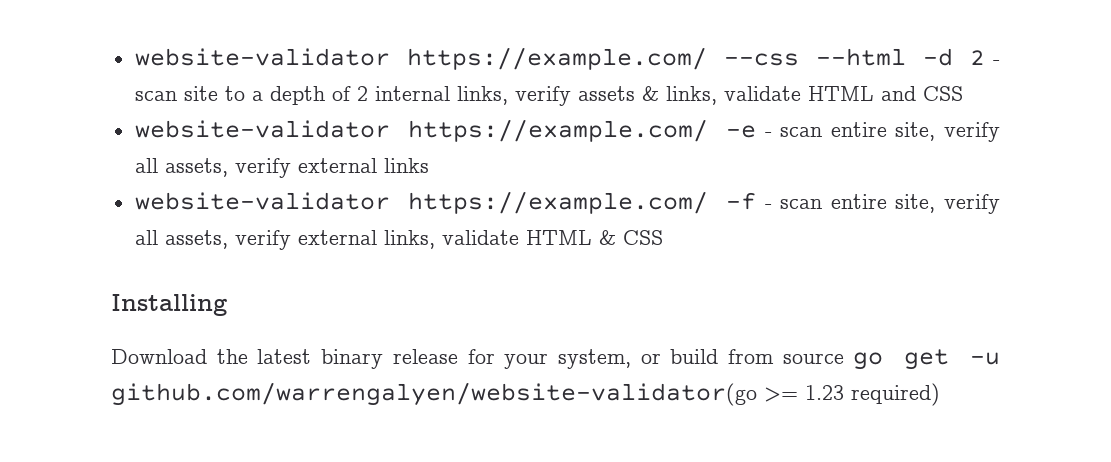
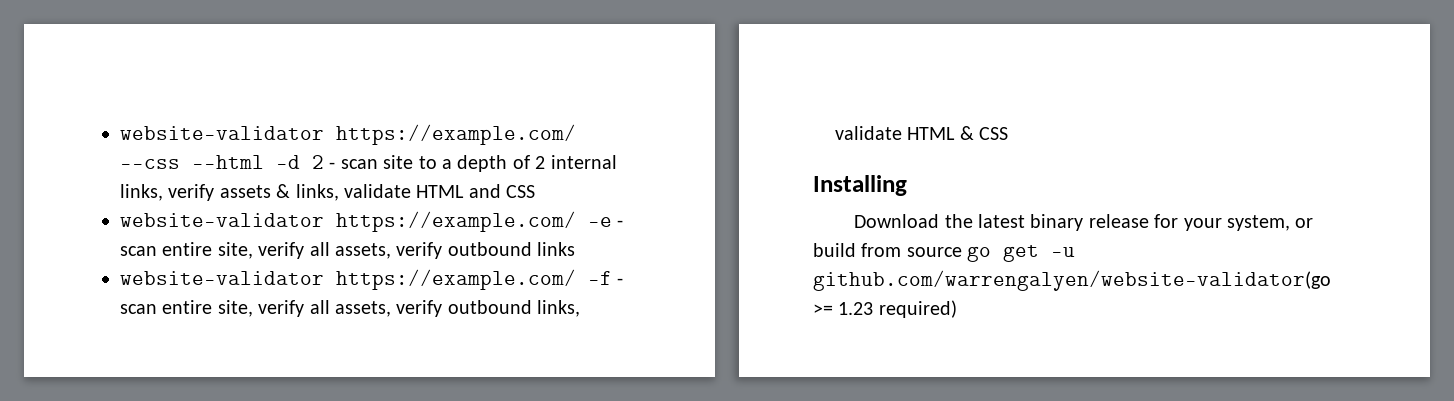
- website-validator https://example.com/ -e - scan entire site, verify all assets, verify external links
+ website-validator https://example.com/ -e - scan entire site, verify all assets, verify outbound links
- website-validator https://example.com/ -f - scan entire site, verify all assets, verify external links, validate HTML & CSS
+ website-validator https://example.com/ -f - scan entire site, verify all assets, verify outbound links, validate HTML & CSS

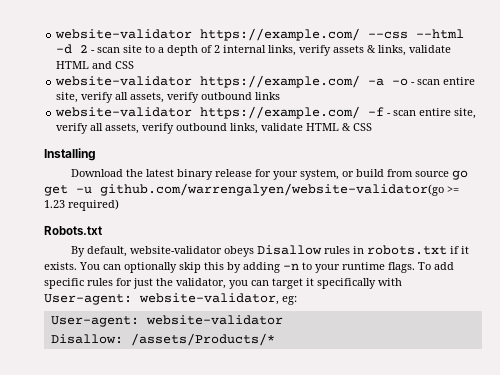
- website-validator https://example.com/ -e - scan entire site, verify all assets, verify outbound links
+ website-validator https://example.com/ -a -o - scan entire site, verify all assets, verify outbound links
+ Robots.txt
+ By default, website-validator obeys Disallow rules in robots.txt if it exists. You can optionally skip this by adding -n to your runtime flags. To add specific rules for just the validator, you can target it specifically with User-agent: website-validator, eg:
+ User-agent: website-validator
+ Disallow: /assets/Products/*

